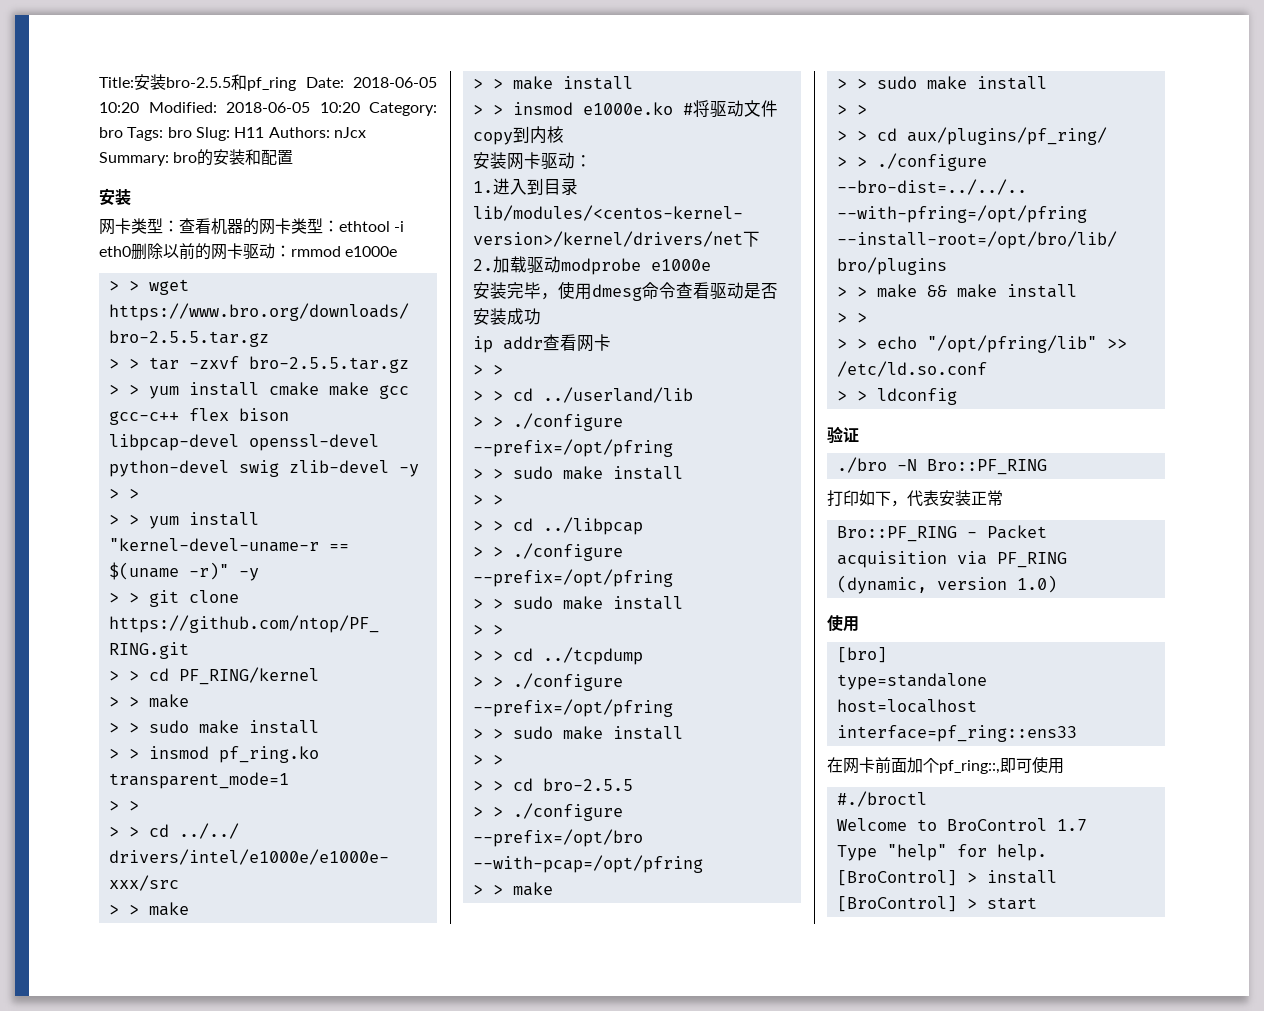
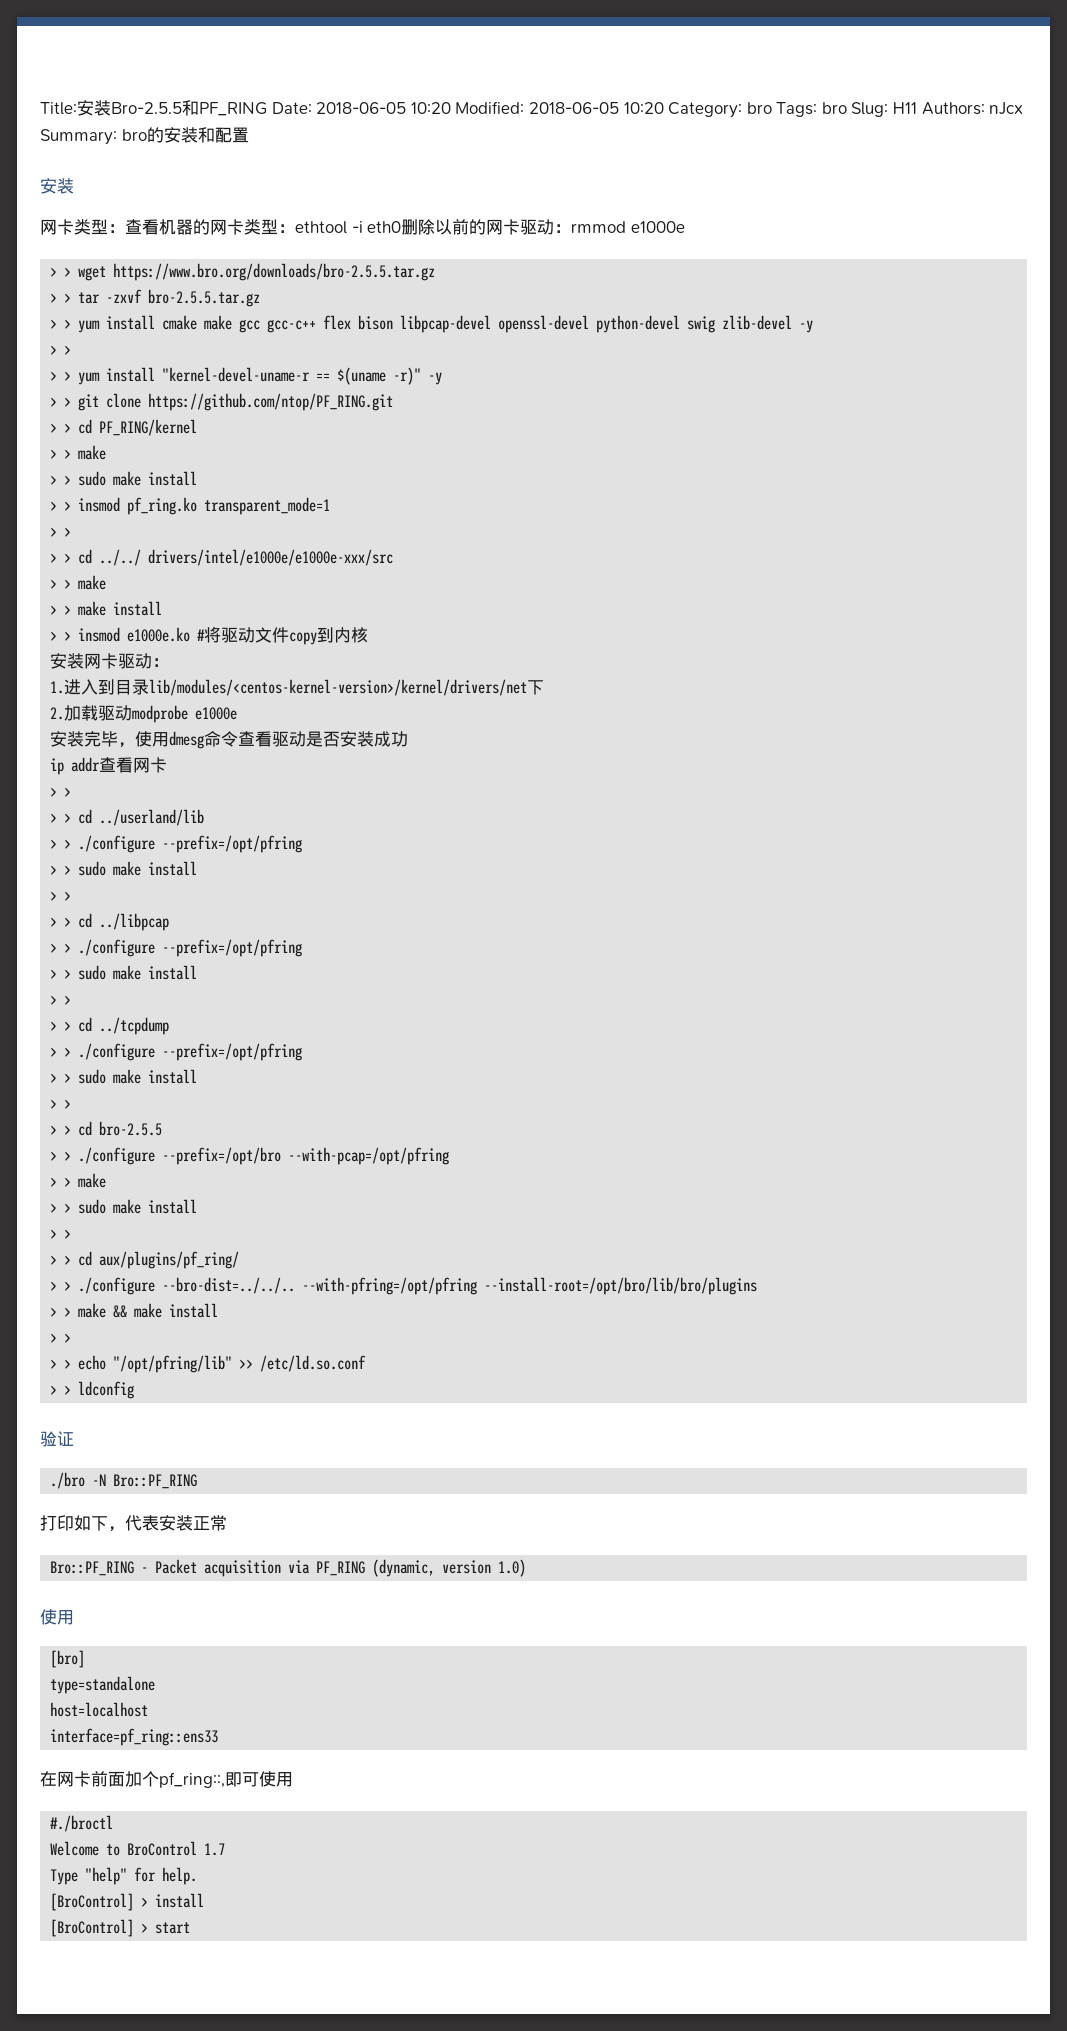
- Title:安装bro-2.5.5和pf_ring Date: 2018-06-05 10:20 Modified: 2018-06-05 10:20 Category: bro Tags: bro Slug: H11 Authors: nJcx Summary: bro的安装和配置
+ Title:安装Bro-2.5.5和PF_RING Date: 2018-06-05 10:20 Modified: 2018-06-05 10:20 Category: bro Tags: bro Slug: H11 Authors: nJcx Summary: bro的安装和配置

